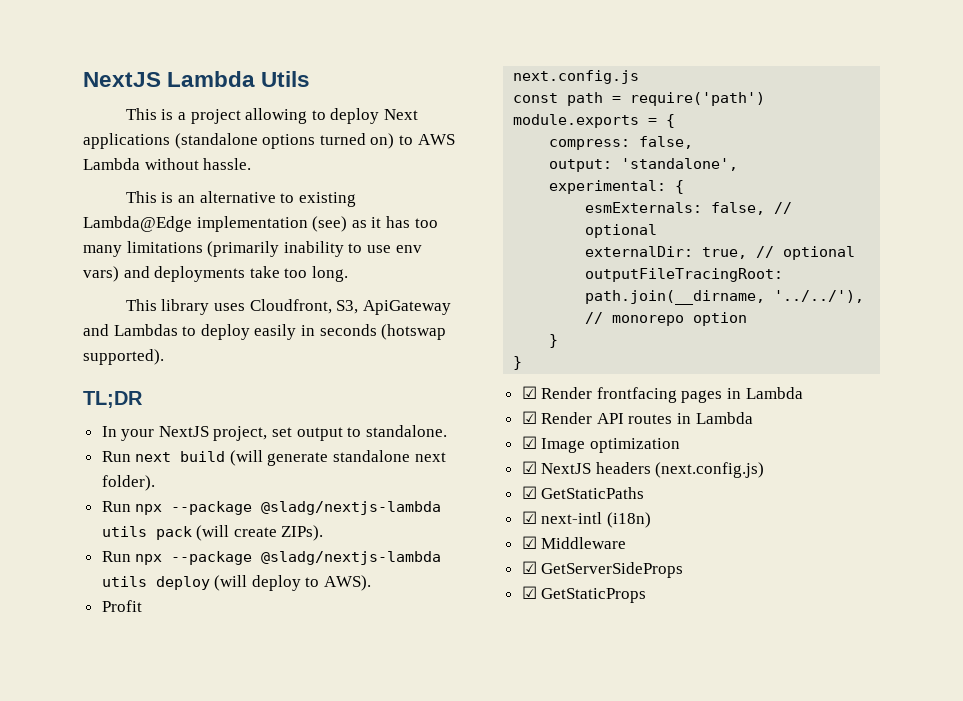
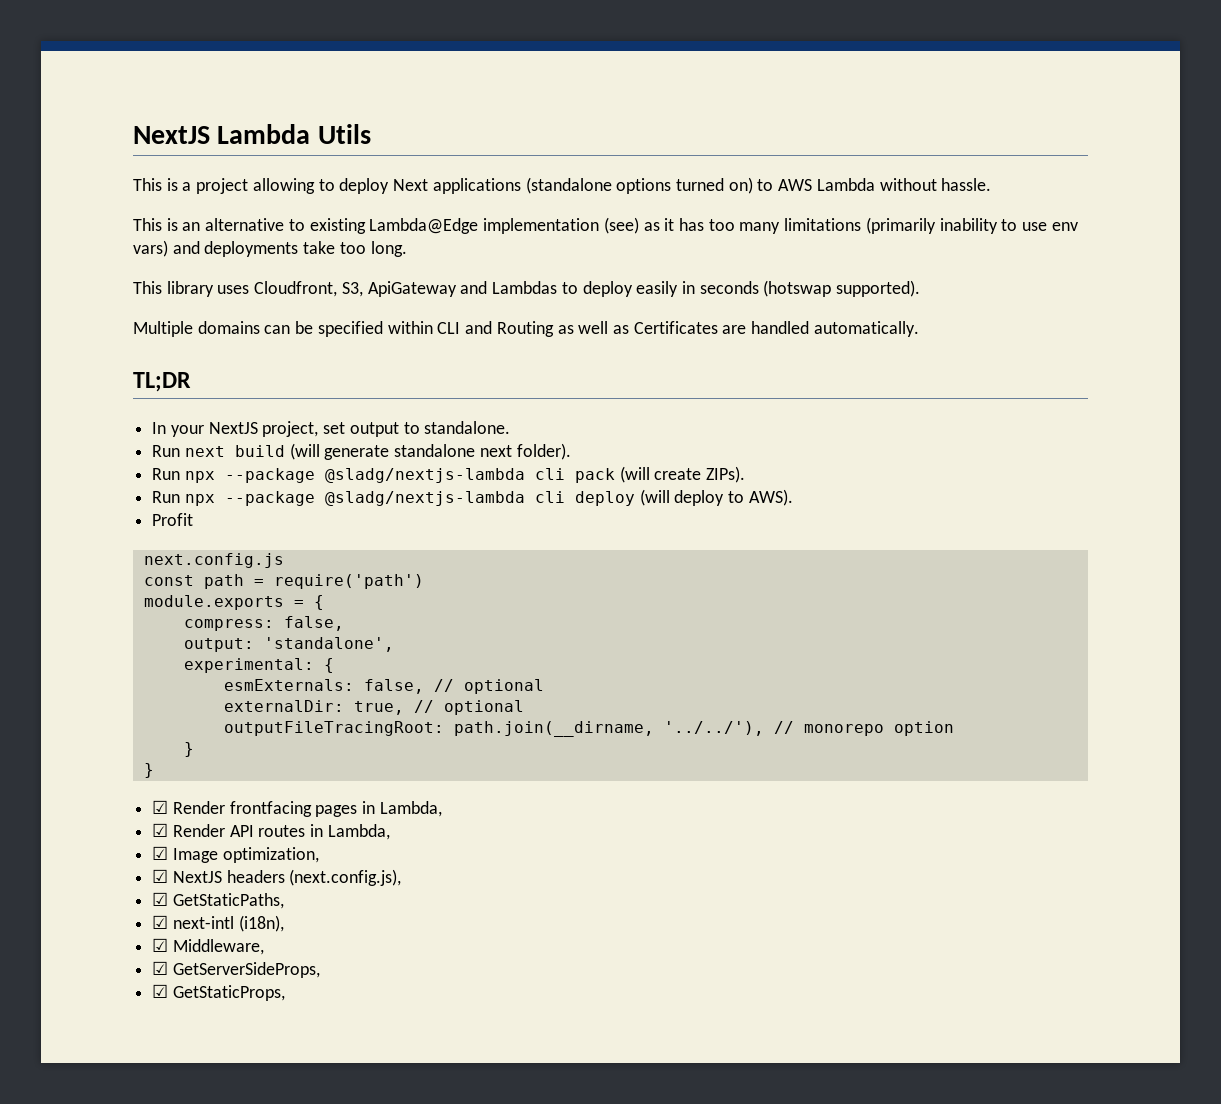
+ Multiple domains can be specified within CLI and Routing as well as Certificates are handled automatically.
- Run npx --package @sladg/nextjs-lambda utils pack (will create ZIPs).
+ Run npx --package @sladg/nextjs-lambda cli pack (will create ZIPs).
- Run npx --package @sladg/nextjs-lambda utils deploy (will deploy to AWS).
+ Run npx --package @sladg/nextjs-lambda cli deploy (will deploy to AWS).
- ☑ Render frontfacing pages in Lambda
+ ☑ Render frontfacing pages in Lambda,
- ☑ Render API routes in Lambda
+ ☑ Render API routes in Lambda,
- ☑ Image optimization
+ ☑ Image optimization,
- ☑ NextJS headers (next.config.js)
- ☑ GetStaticPaths
+ ☑ NextJS headers (next.config.js),
+ ☑ GetStaticPaths,
- ☑ next-intl (i18n)
- ☑ Middleware
- ☑ GetServerSideProps
- ☑ GetStaticProps
+ ☑ next-intl (i18n),
+ ☑ Middleware,
+ ☑ GetServerSideProps,
+ ☑ GetStaticProps,

